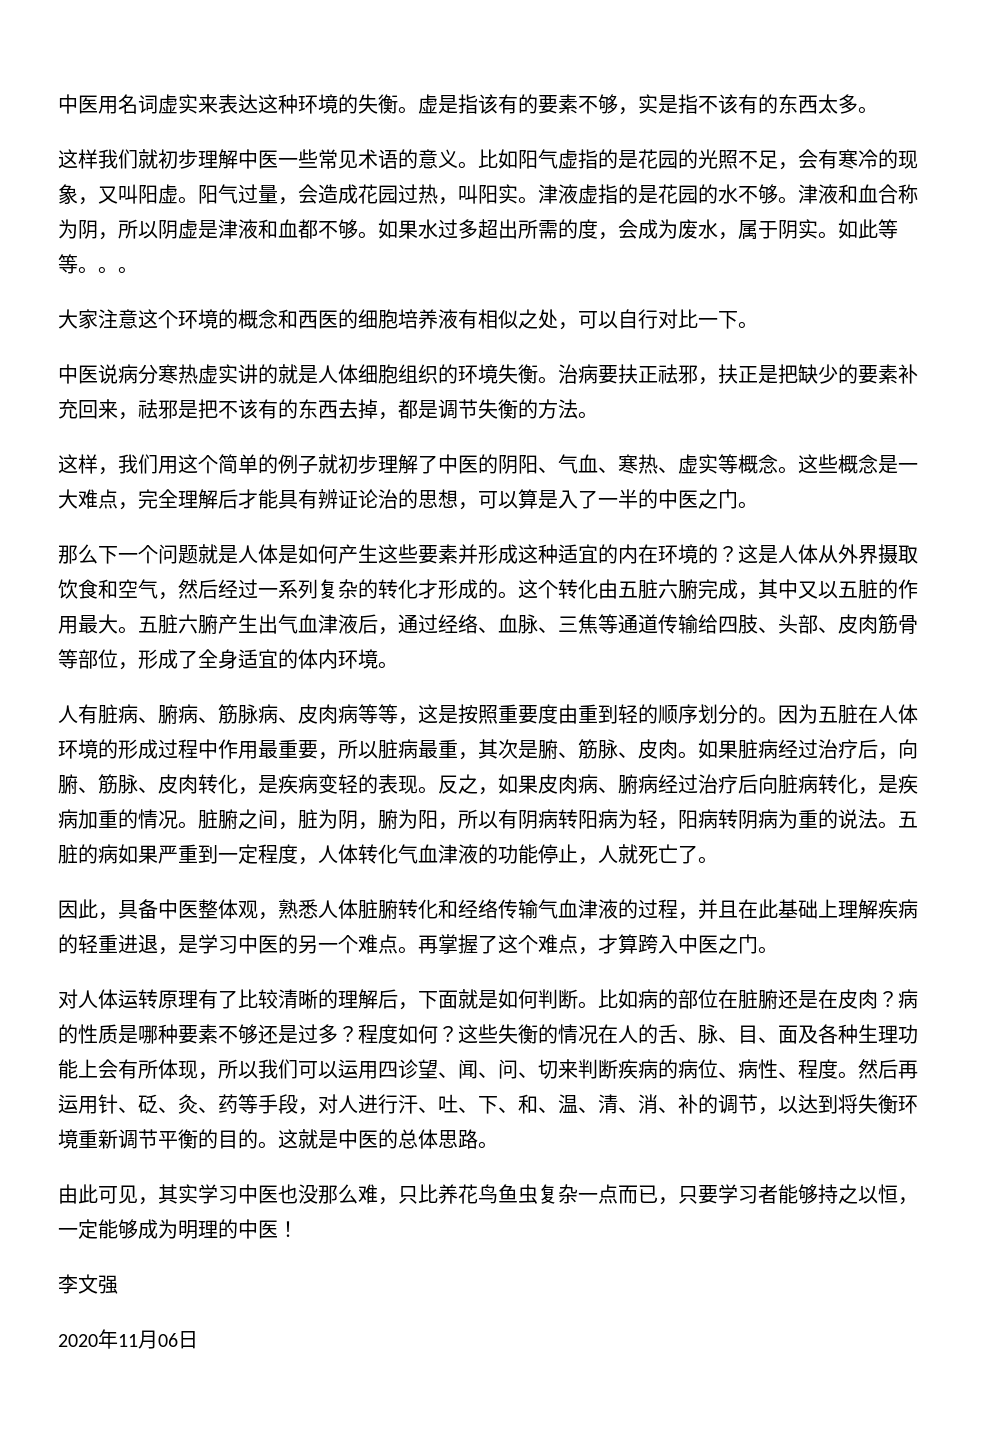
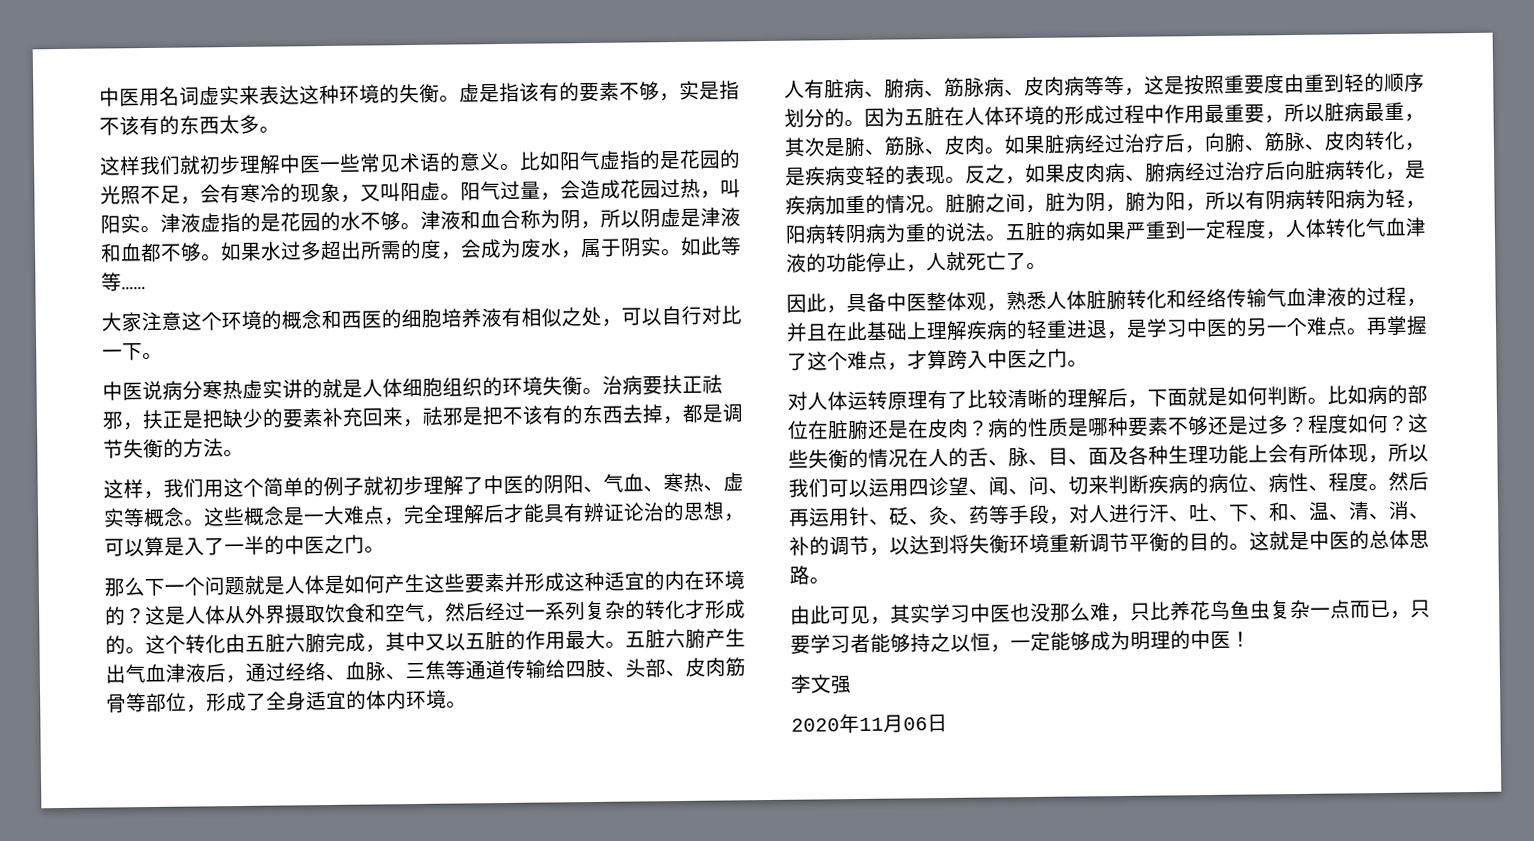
- 如此等等。。。
+ 如此等等……

